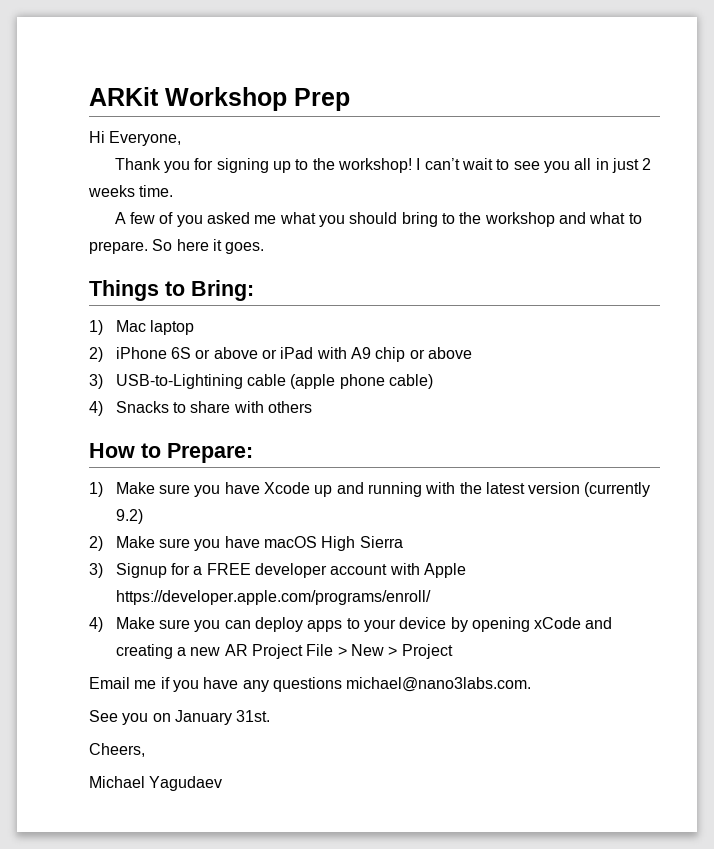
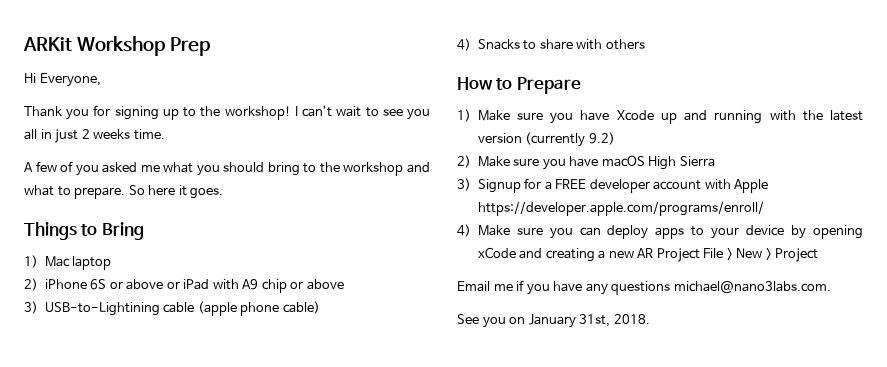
- Things to Bring:
+ Things to Bring
- How to Prepare:
+ How to Prepare
- See you on January 31st.
- Cheers,
- Michael Yagudaev
+ See you on January 31st, 2018.

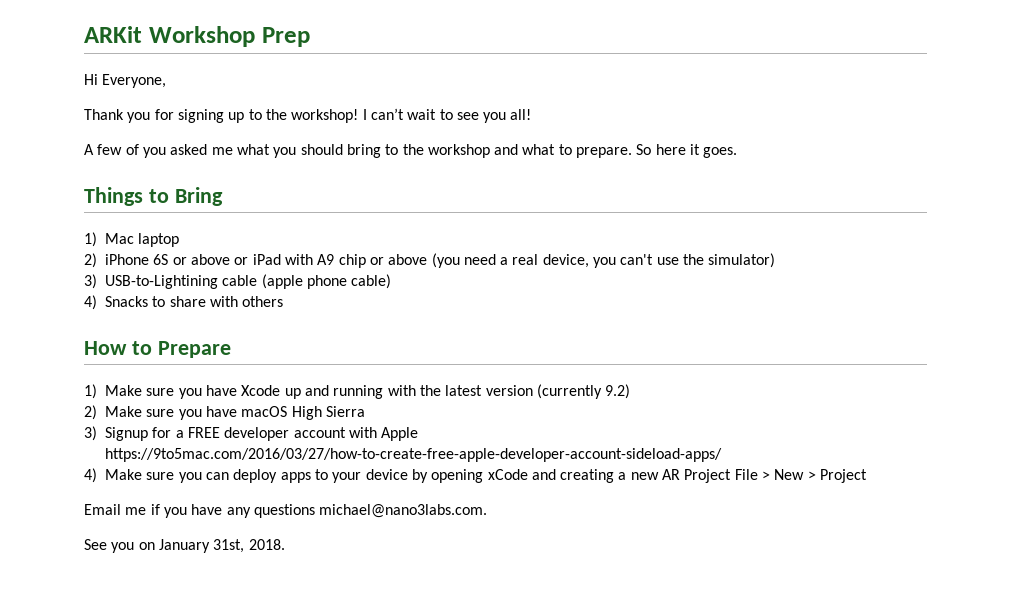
- I can’t wait to see you all in just 2 weeks time.
+ I can’t wait to see you all!
- 2) iPhone 6S or above or iPad with A9 chip or above
+ 2) iPhone 6S or above or iPad with A9 chip or above (you need a real device, you can't use the simulator)
- 3) Signup for a FREE developer account with Apple https://developer.apple.com/programs/enroll/
+ 3) Signup for a FREE developer account with Apple https://9to5mac.com/2016/03/27/how-to-create-free-apple-developer-account-sideload-apps/

